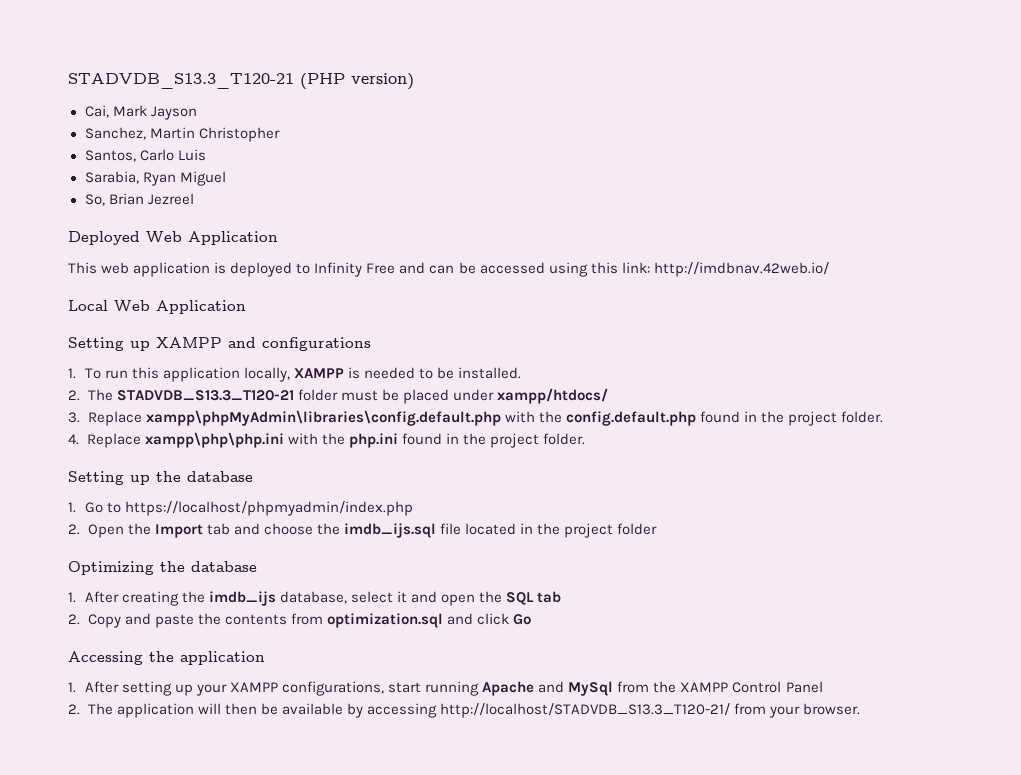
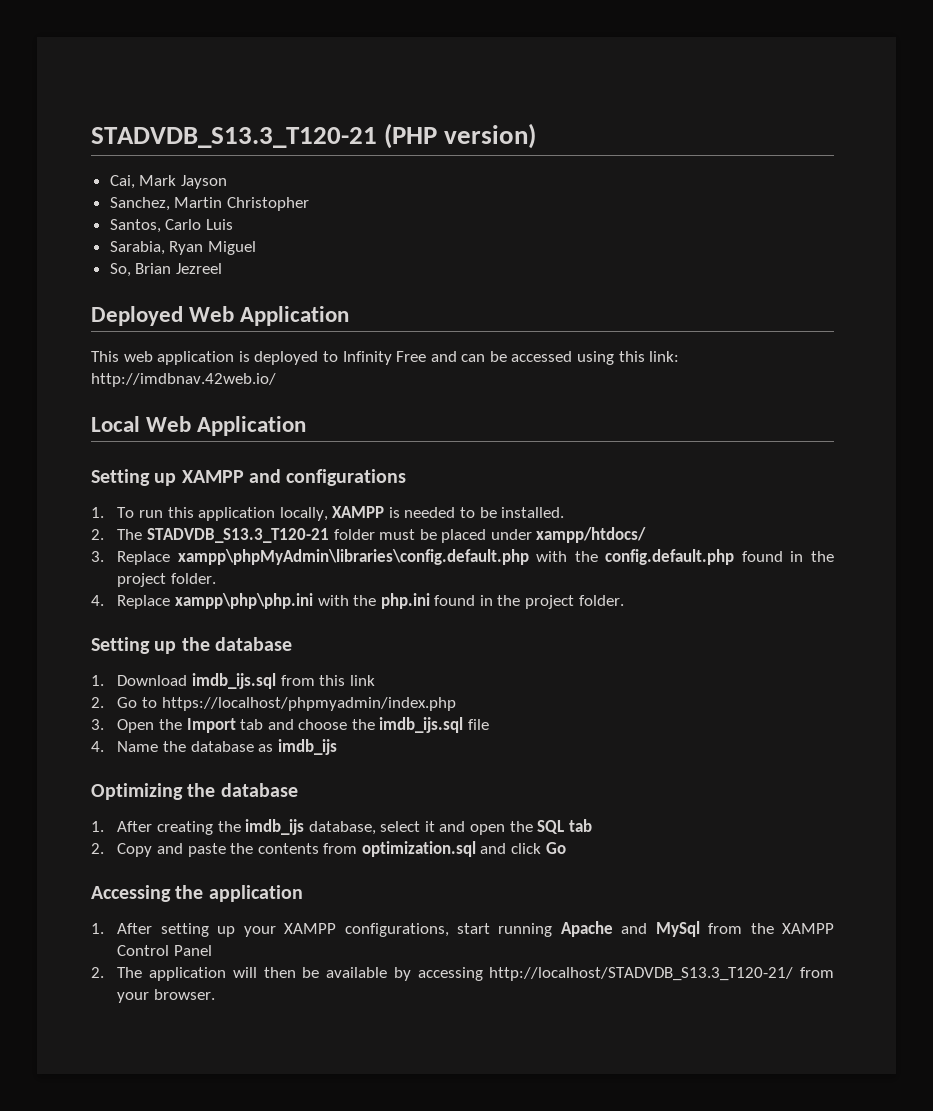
- 1. Go to https://localhost/phpmyadmin/index.php
+ 1. Download imdb_ijs.sql from this link
+ 2. Go to https://localhost/phpmyadmin/index.php
- 2. Open the Import tab and choose the imdb_ijs.sql file located in the project folder
+ 3. Open the Import tab and choose the imdb_ijs.sql file
+ 4. Name the database as imdb_ijs

